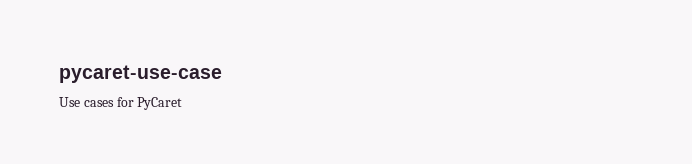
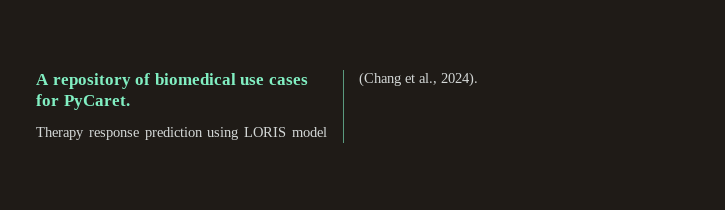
- pycaret-use-case
- Use cases for PyCaret
+ A repository of biomedical use cases for PyCaret.
+ Therapy response prediction using LORIS model (Chang et al., 2024).

